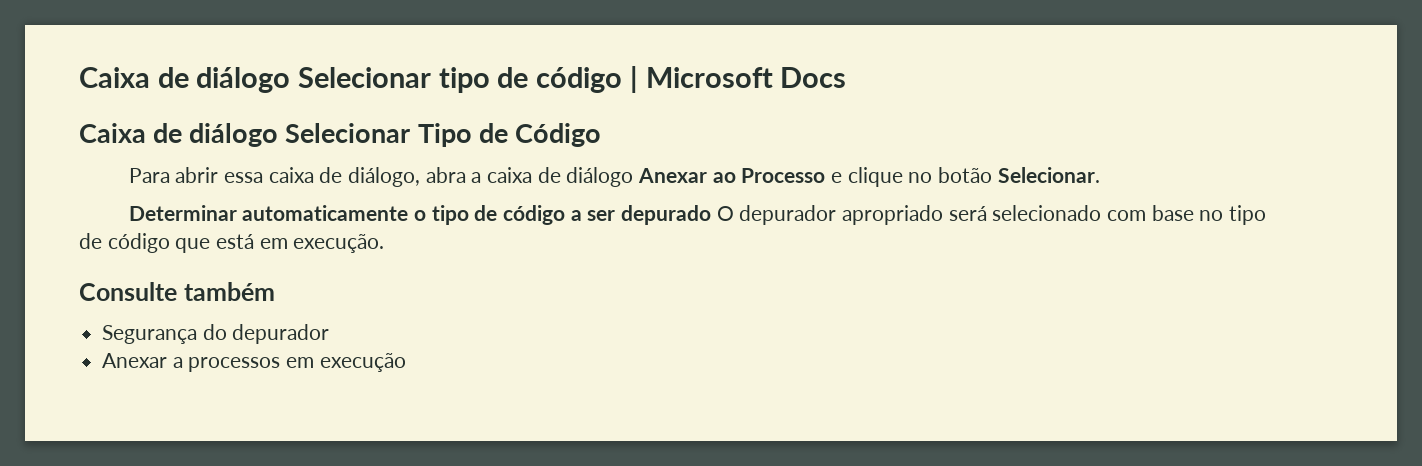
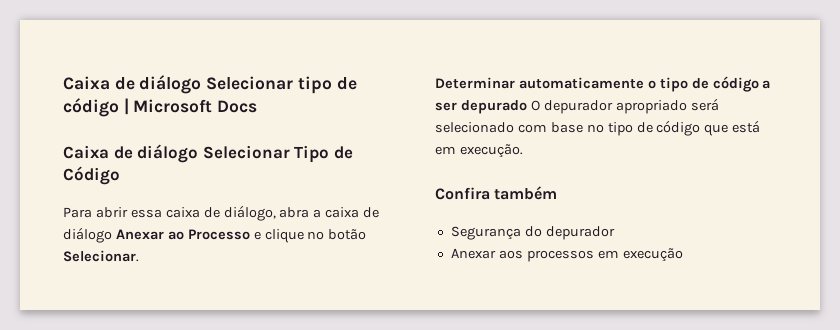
- Consulte também
+ Confira também
- Anexar a processos em execução
+ Anexar aos processos em execução

